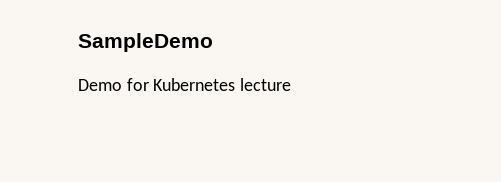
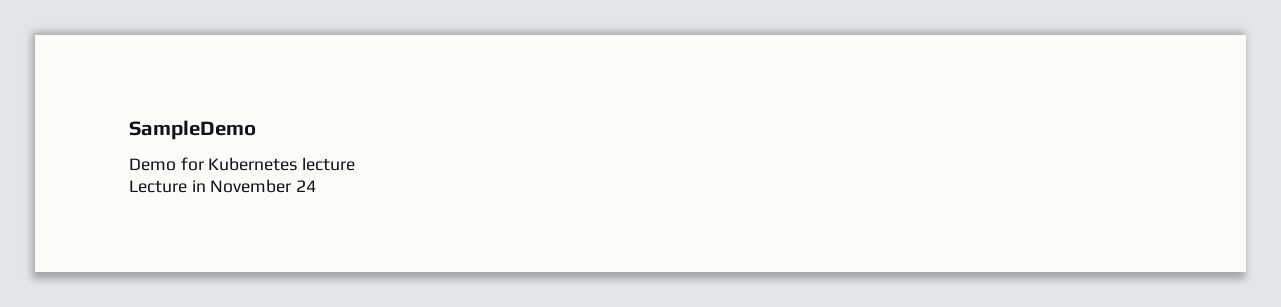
+ Lecture in November 24

